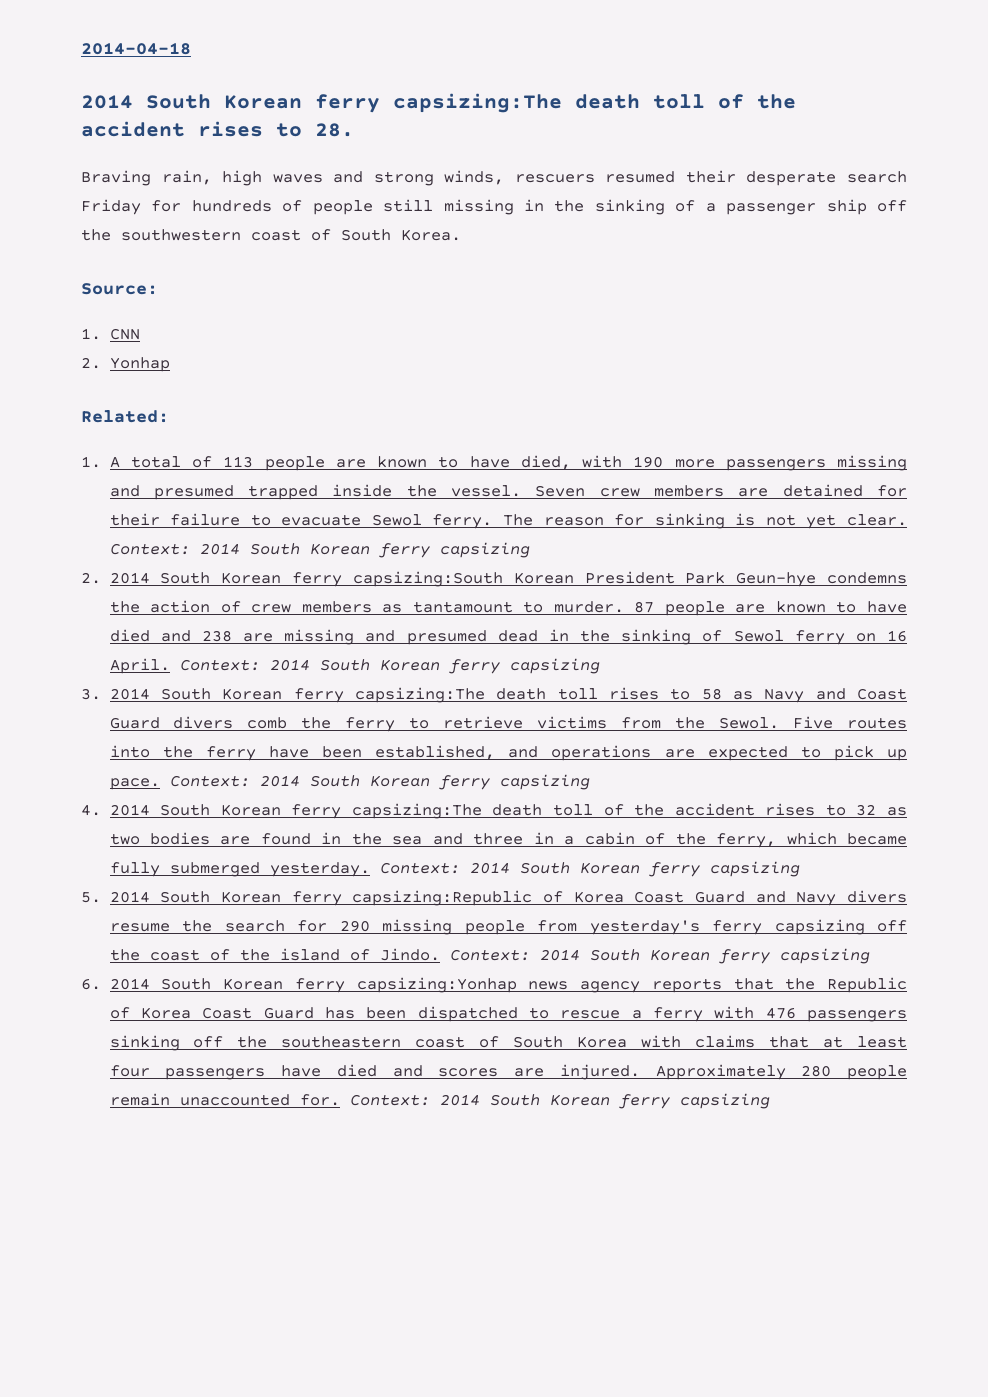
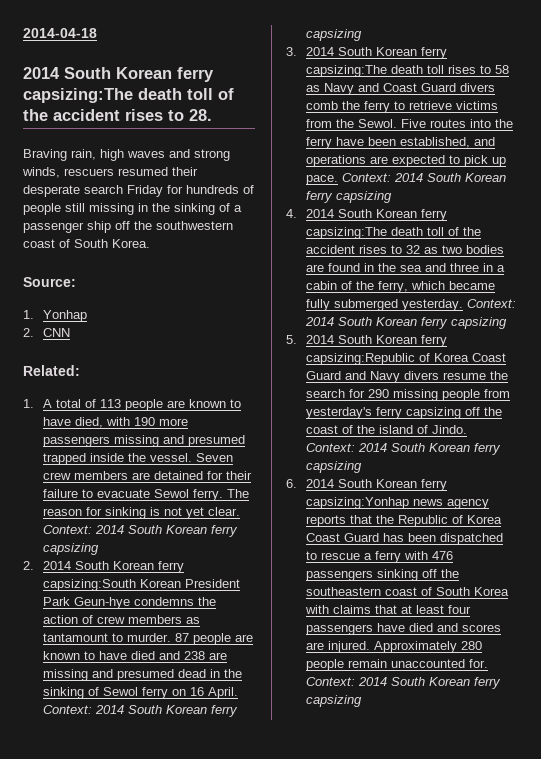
- 1. CNN
- 2. Yonhap
+ 1. Yonhap
+ 2. CNN

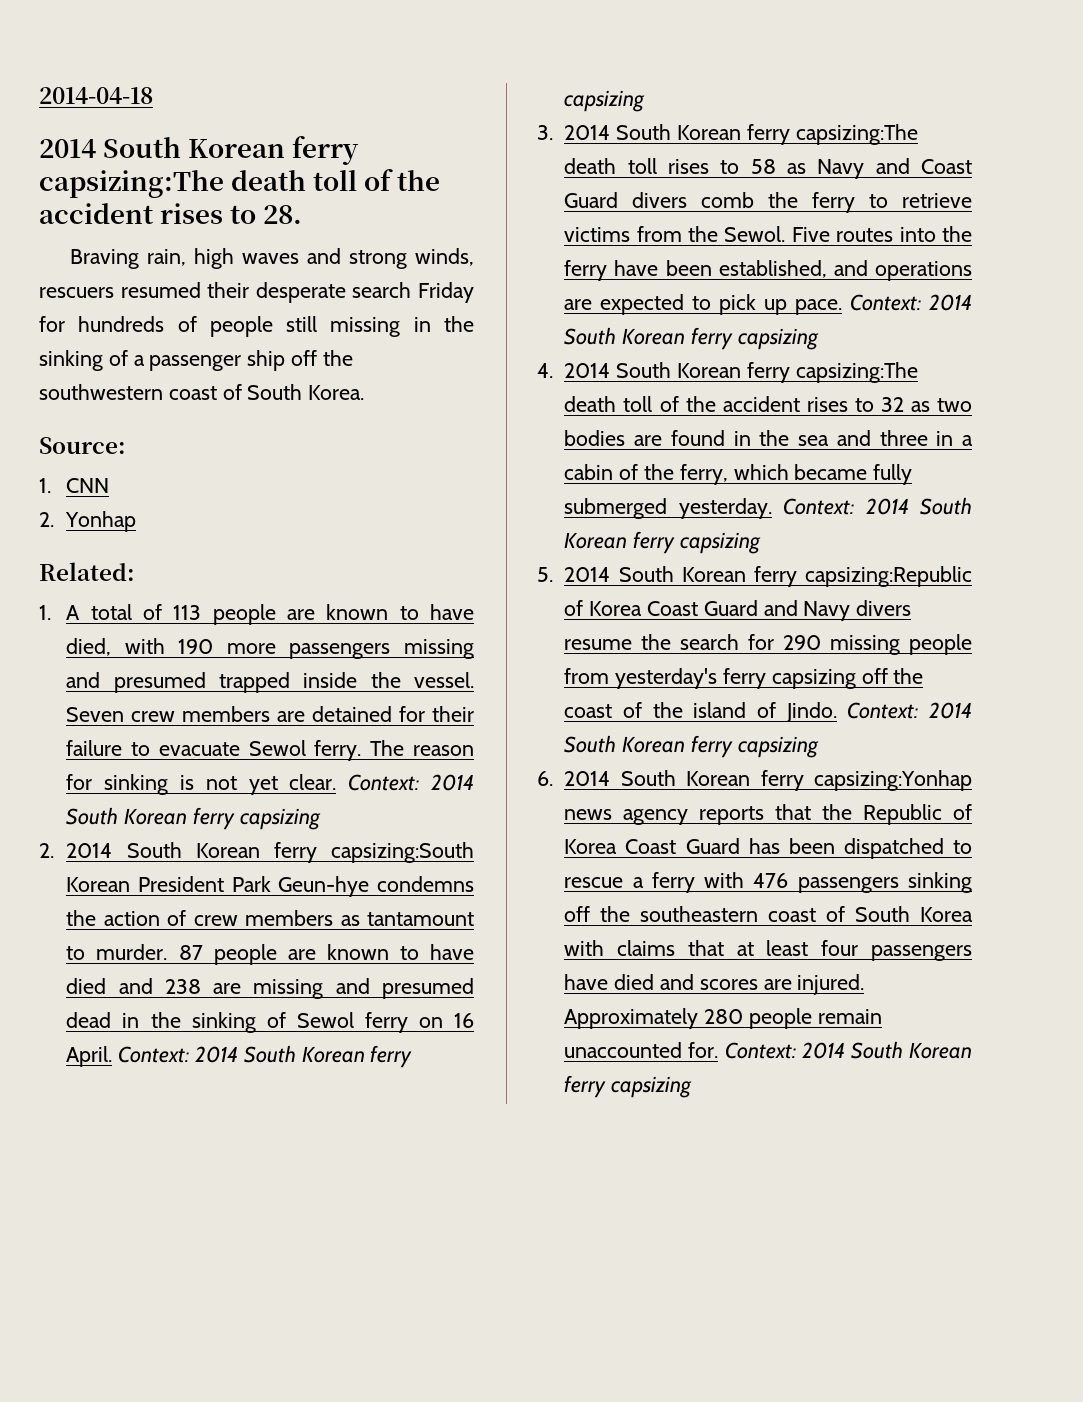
- 1. Yonhap
- 2. CNN
+ 1. CNN
+ 2. Yonhap

